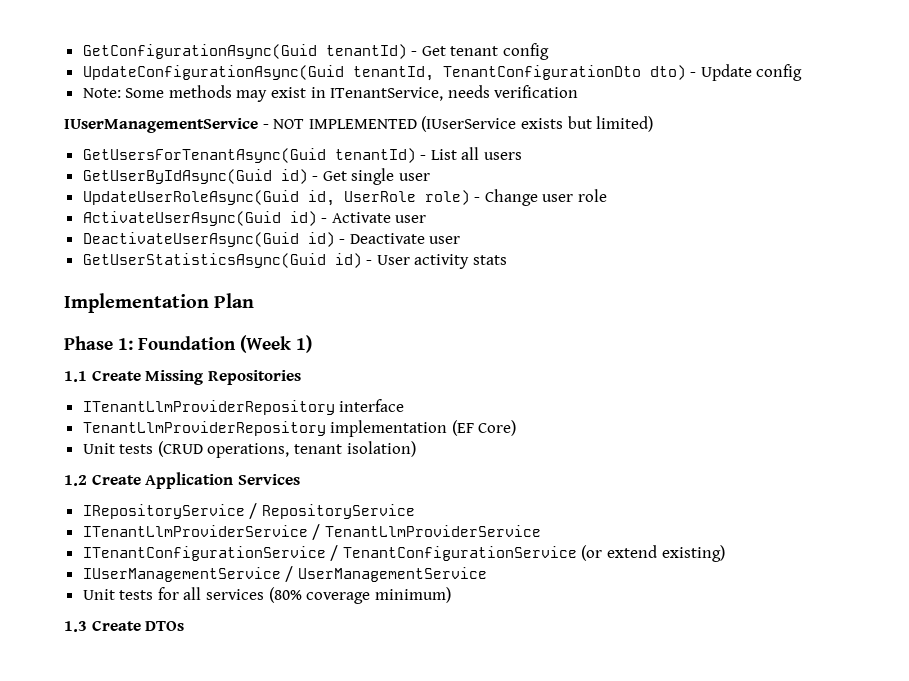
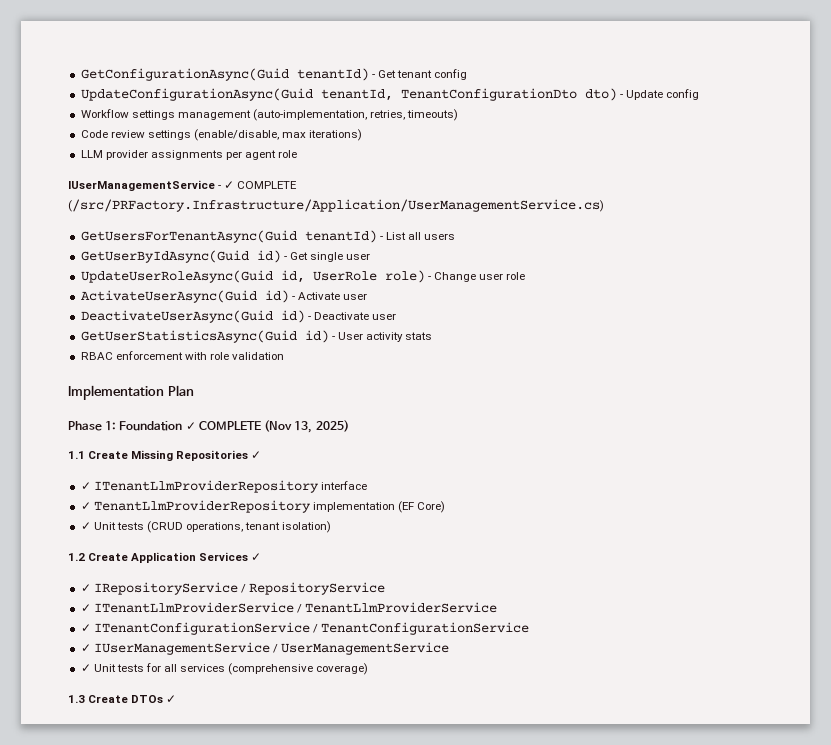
- Note: Some methods may exist in ITenantService, needs verification
- IUserManagementService - NOT IMPLEMENTED (IUserService exists but limited)
+ Workflow settings management (auto-implementation, retries, timeouts)
+ Code review settings (enable/disable, max iterations)
+ LLM provider assignments per agent role
+ IUserManagementService - ✓ COMPLETE (/src/PRFactory.Infrastructure/Application/UserManagementService.cs)
+ RBAC enforcement with role validation
- Phase 1: Foundation (Week 1)
+ Phase 1: Foundation ✓ COMPLETE (Nov 13, 2025)
- 1.1 Create Missing Repositories
- ITenantLlmProviderRepository interface
+ 1.1 Create Missing Repositories ✓
+ ✓ ITenantLlmProviderRepository interface
- TenantLlmProviderRepository implementation (EF Core)
+ ✓ TenantLlmProviderRepository implementation (EF Core)
- Unit tests (CRUD operations, tenant isolation)
+ ✓ Unit tests (CRUD operations, tenant isolation)
- 1.2 Create Application Services
- IRepositoryService / RepositoryService
+ 1.2 Create Application Services ✓
+ ✓ IRepositoryService / RepositoryService
- ITenantLlmProviderService / TenantLlmProviderService
+ ✓ ITenantLlmProviderService / TenantLlmProviderService
- ITenantConfigurationService / TenantConfigurationService (or extend existing)
- IUserManagementService / UserManagementService
+ ✓ ITenantConfigurationService / TenantConfigurationService
+ ✓ IUserManagementService / UserManagementService
- Unit tests for all services (80% coverage minimum)
+ ✓ Unit tests for all services (comprehensive coverage)
- 1.3 Create DTOs
+ 1.3 Create DTOs ✓

